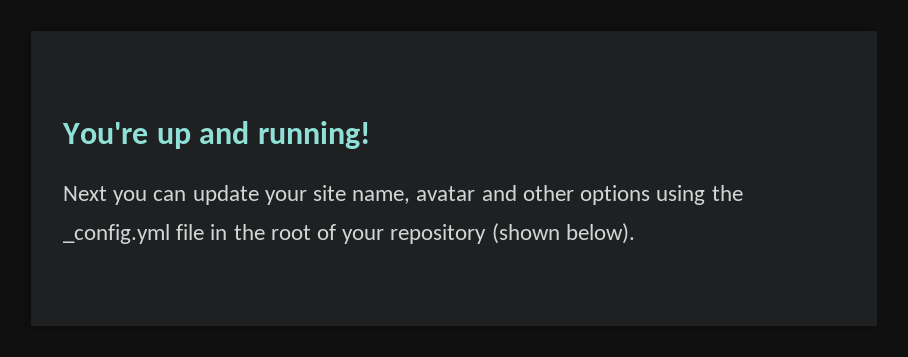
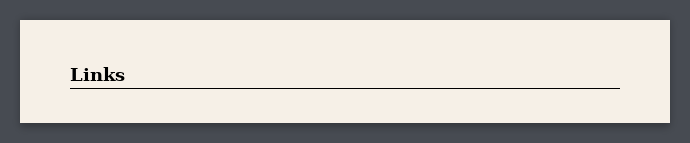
- You're up and running!
- Next you can update your site name, avatar and other options using the _config.yml file in the root of your repository (shown below).
+ Links

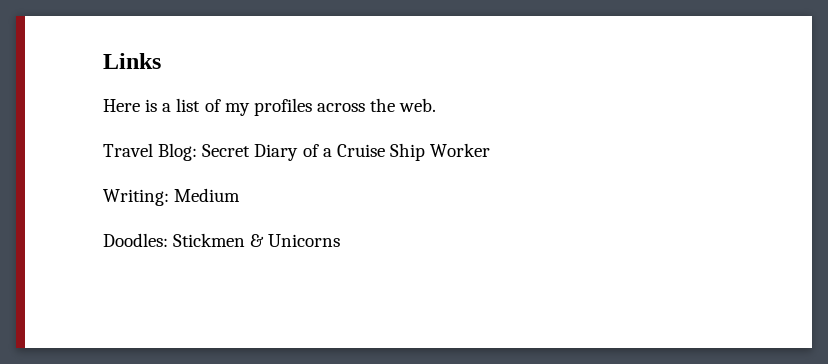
+ Here is a list of my profiles across the web.
+ Travel Blog: Secret Diary of a Cruise Ship Worker
+ Writing: Medium
+ Doodles: Stickmen & Unicorns

